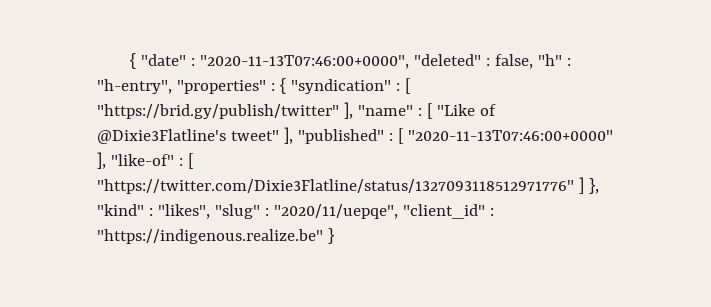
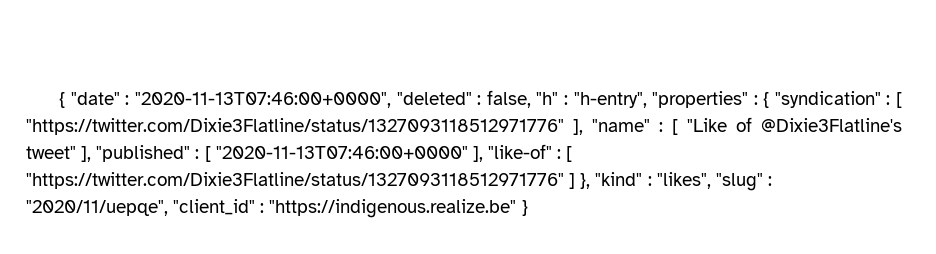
- { "date" : "2020-11-13T07:46:00+0000", "deleted" : false, "h" : "h-entry", "properties" : { "syndication" : [ "https://brid.gy/publish/twitter" ], "name" : [ "Like of @Dixie3Flatline's tweet" ], "published" : [ "2020-11-13T07:46:00+0000" ], "like-of" : [ "https://twitter.com/Dixie3Flatline/status/1327093118512971776" ] }, "kind" : "likes", "slug" : "2020/11/uepqe", "client_id" : "https://indigenous.realize.be" }
+ { "date" : "2020-11-13T07:46:00+0000", "deleted" : false, "h" : "h-entry", "properties" : { "syndication" : [ "https://twitter.com/Dixie3Flatline/status/1327093118512971776" ], "name" : [ "Like of @Dixie3Flatline's tweet" ], "published" : [ "2020-11-13T07:46:00+0000" ], "like-of" : [ "https://twitter.com/Dixie3Flatline/status/1327093118512971776" ] }, "kind" : "likes", "slug" : "2020/11/uepqe", "client_id" : "https://indigenous.realize.be" }

